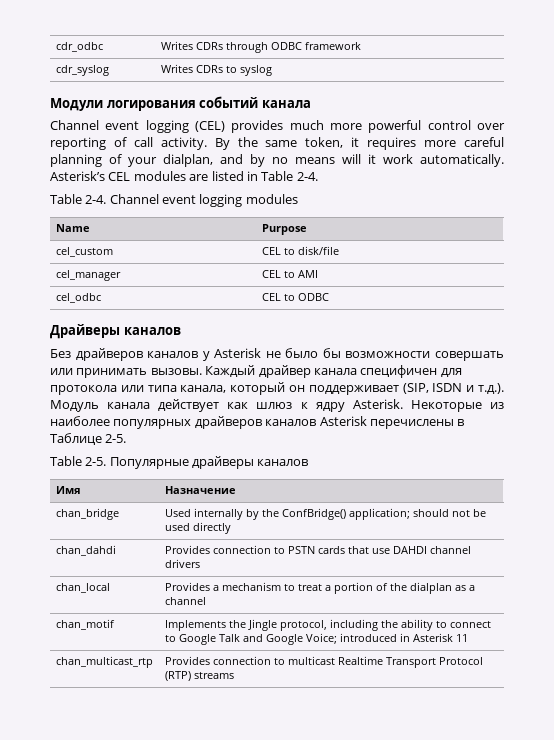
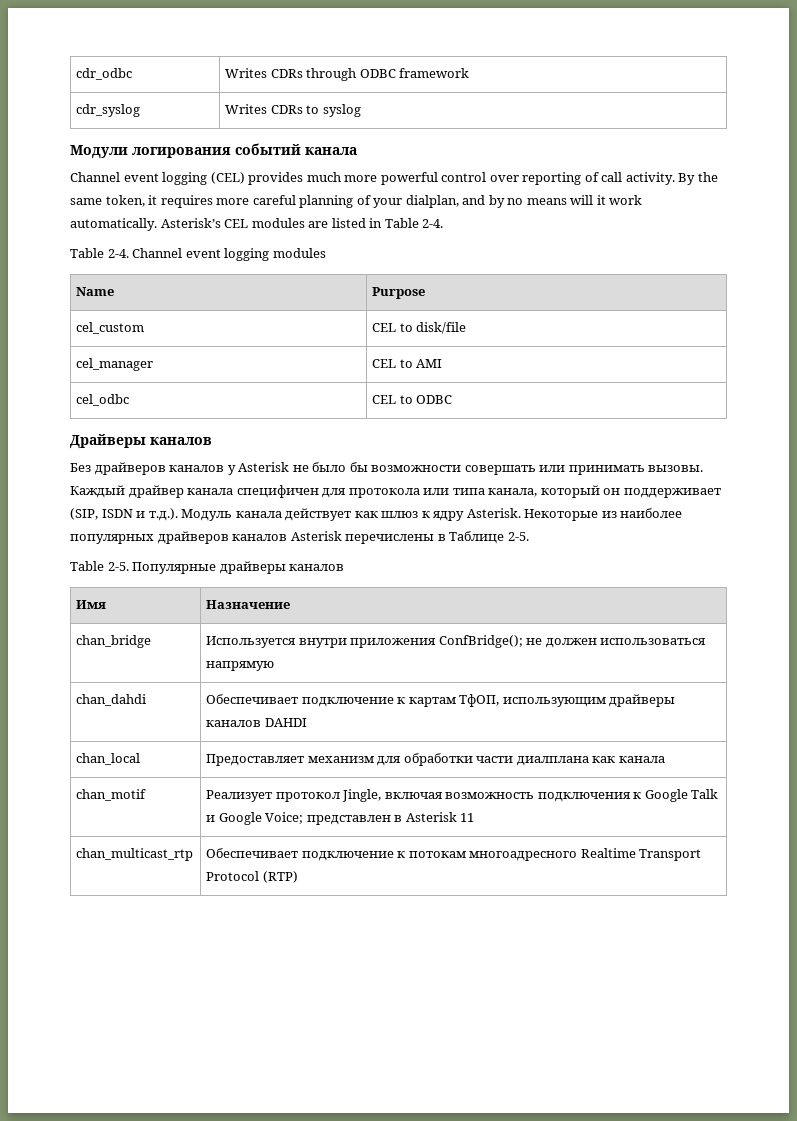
- chan_bridge | Used internally by the ConfBridge() application; should not be used directly
- chan_dahdi | Provides connection to PSTN cards that use DAHDI channel drivers
+ chan_bridge | Используется внутри приложения ConfBridge(); не должен использоваться напрямую
+ chan_dahdi | Обеспечивает подключение к картам ТфОП, использующим драйверы каналов DAHDI
- chan_local | Provides a mechanism to treat a portion of the dialplan as a channel
- chan_motif | Implements the Jingle protocol, including the ability to connect to Google Talk and Google Voice; introduced in Asterisk 11
+ chan_local | Предоставляет механизм для обработки части диалплана как канала
+ chan_motif | Реализует протокол Jingle, включая возможность подключения к Google Talk и Google Voice; представлен в Asterisk 11
- chan_multicast_rtp | Provides connection to multicast Realtime Transport Protocol (RTP) streams
+ chan_multicast_rtp | Обеспечивает подключение к потокам многоадресного Realtime Transport Protocol (RTP)

